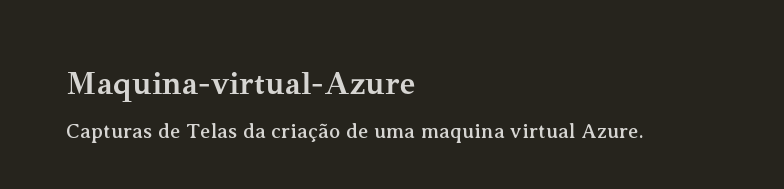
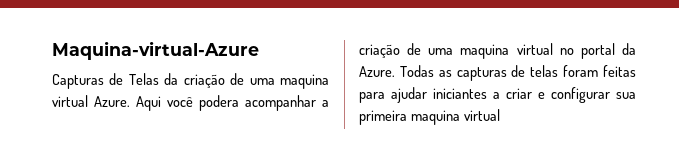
+ Aqui você podera acompanhar a criação de uma maquina virtual no portal da Azure. Todas as capturas de telas foram feitas para ajudar iniciantes a criar e configurar sua primeira maquina virtual

